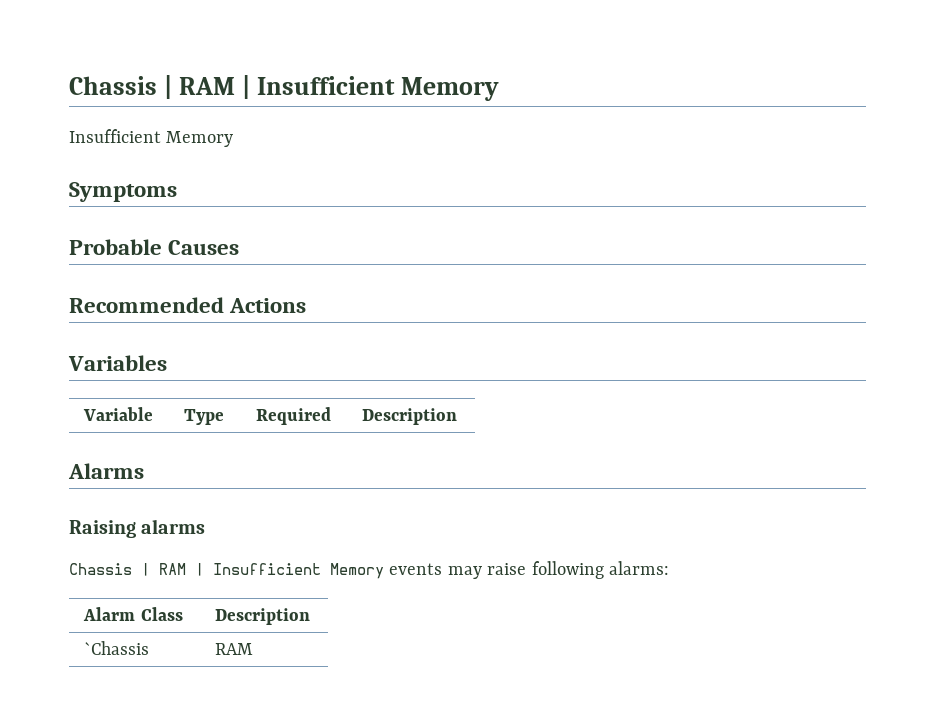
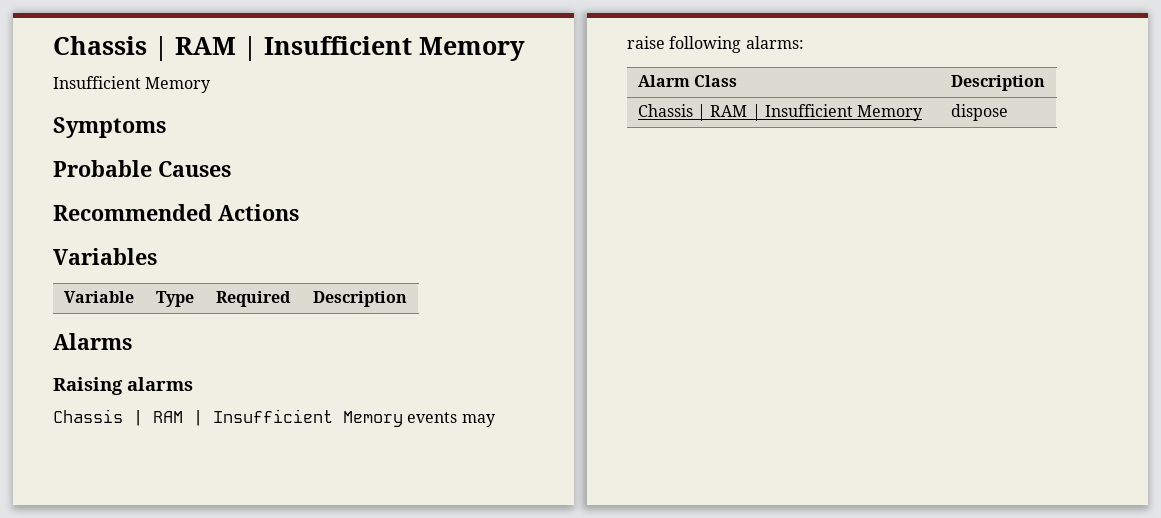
- `Chassis | RAM
+ Chassis | RAM | Insufficient Memory | dispose

